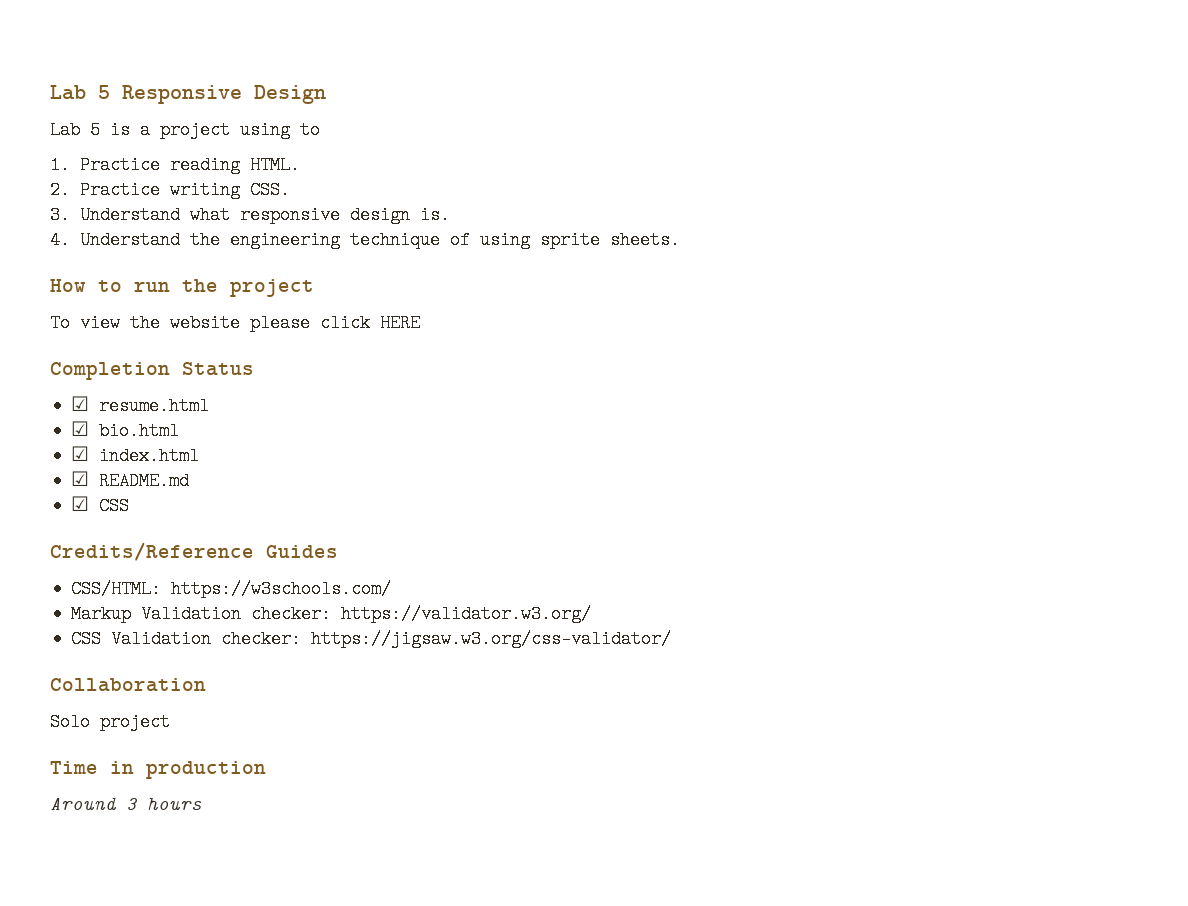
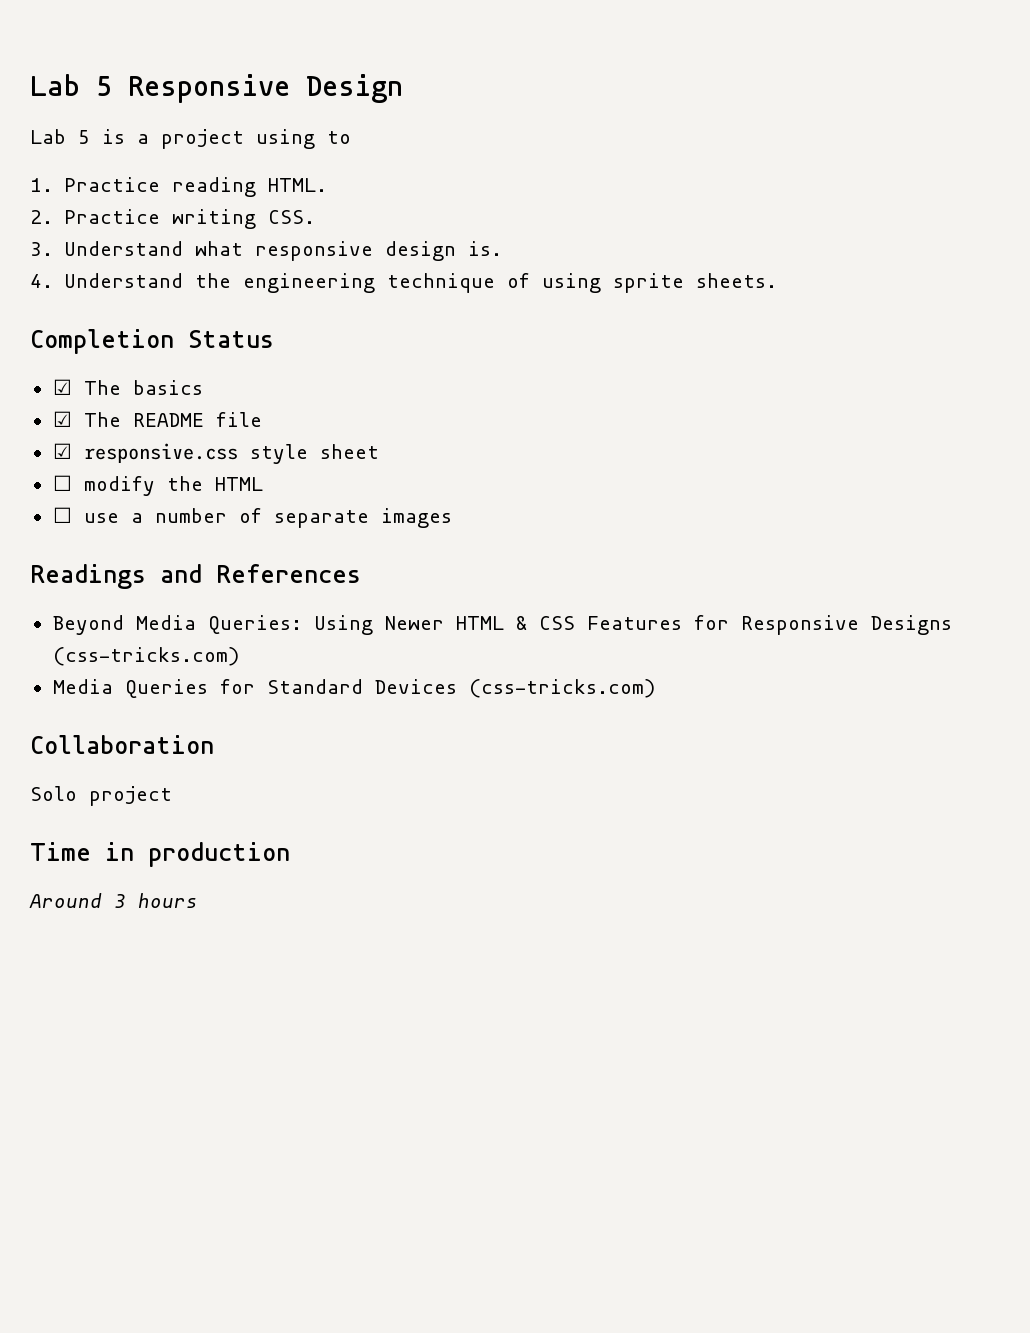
- How to run the project
- To view the website please click HERE
- ☑ resume.html
- ☑ bio.html
- ☑ index.html
- ☑ README.md
- ☑ CSS
- Credits/Reference Guides
- CSS/HTML: https://w3schools.com/
- Markup Validation checker: https://validator.w3.org/
- CSS Validation checker: https://jigsaw.w3.org/css-validator/
+ ☑ The basics
+ ☑ The README file
+ ☑ responsive.css style sheet
+ ☐ modify the HTML
+ ☐ use a number of separate images
+ Readings and References
+ Beyond Media Queries: Using Newer HTML & CSS Features for Responsive Designs (css-tricks.com)
+ Media Queries for Standard Devices (css-tricks.com)

